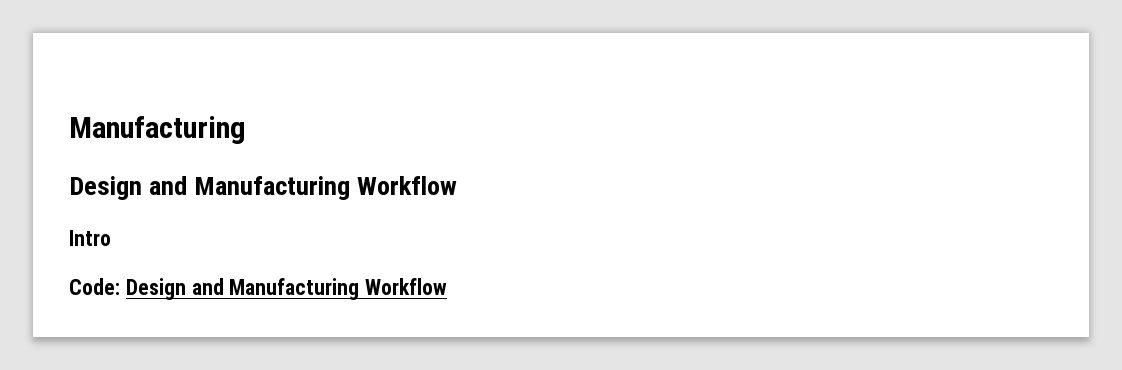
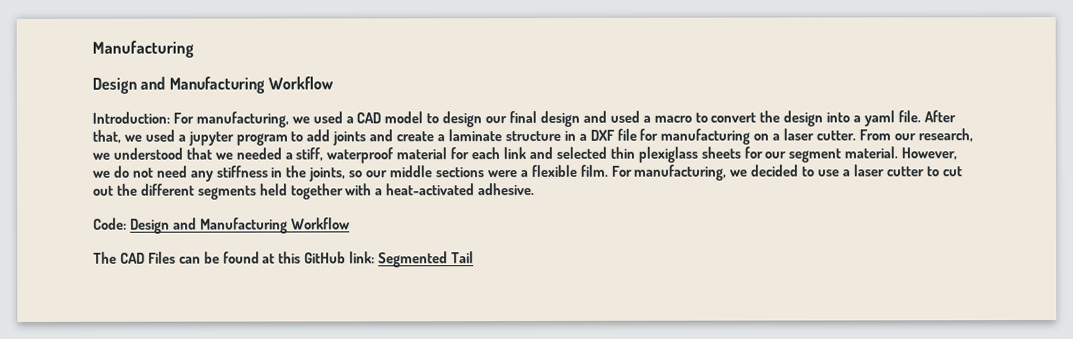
- Intro
+ Introduction: For manufacturing, we used a CAD model to design our final design and used a macro to convert the design into a yaml file. After that, we used a jupyter program to add joints and create a laminate structure in a DXF file for manufacturing on a laser cutter. From our research, we understood that we needed a stiff, waterproof material for each link and selected thin plexiglass sheets for our segment material. However, we do not need any stiffness in the joints, so our middle sections were a flexible film. For manufacturing, we decided to use a laser cutter to cut out the different segments held together with a heat-activated adhesive.
+ The CAD Files can be found at this GitHub link: Segmented Tail

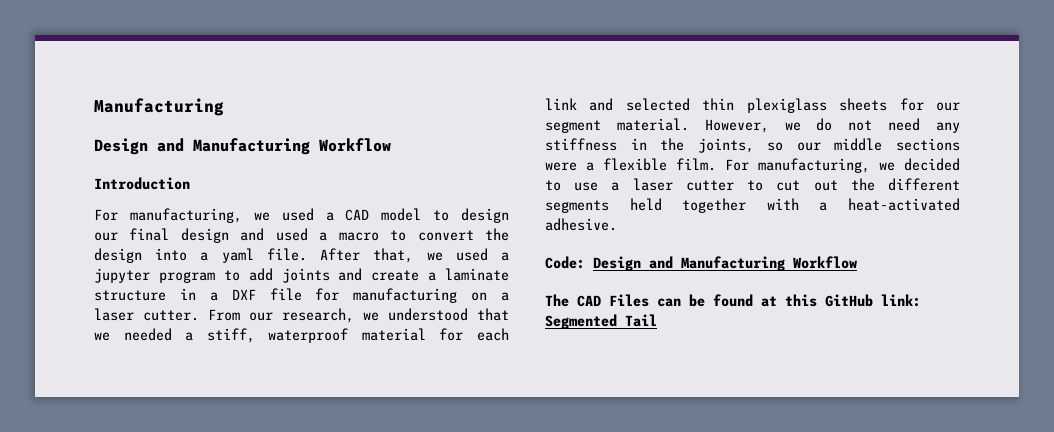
- Introduction: For manufacturing, we used a CAD model to design our final design and used a macro to convert the design into a yaml file.
+ Introduction
+ For manufacturing, we used a CAD model to design our final design and used a macro to convert the design into a yaml file.

